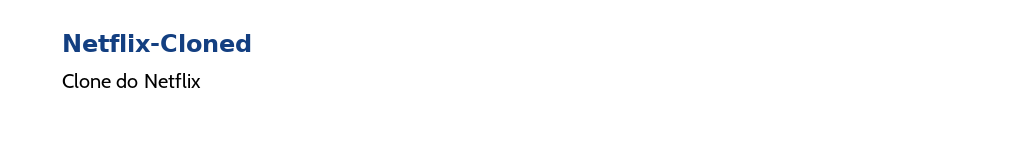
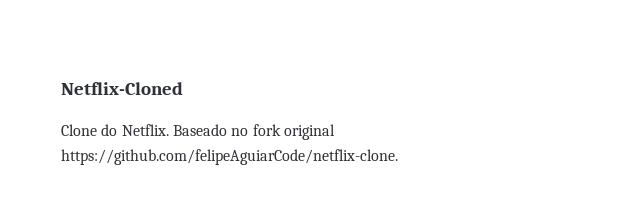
- Clone do Netflix
+ Clone do Netflix. Baseado no fork original https://github.com/felipeAguiarCode/netflix-clone.

